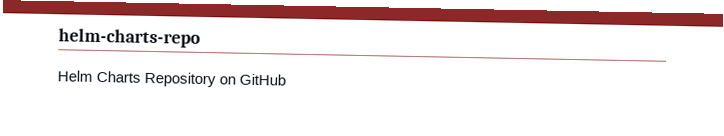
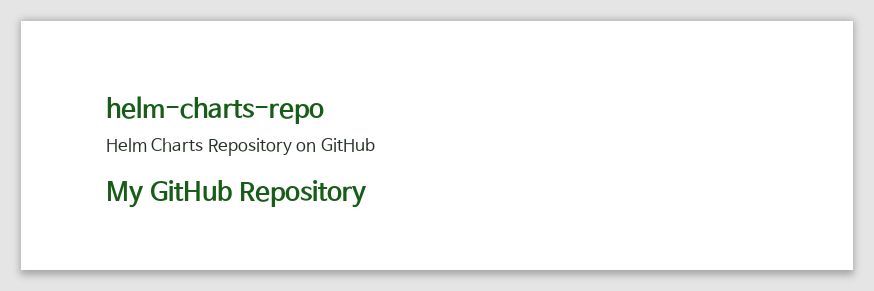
+ My GitHub Repository

